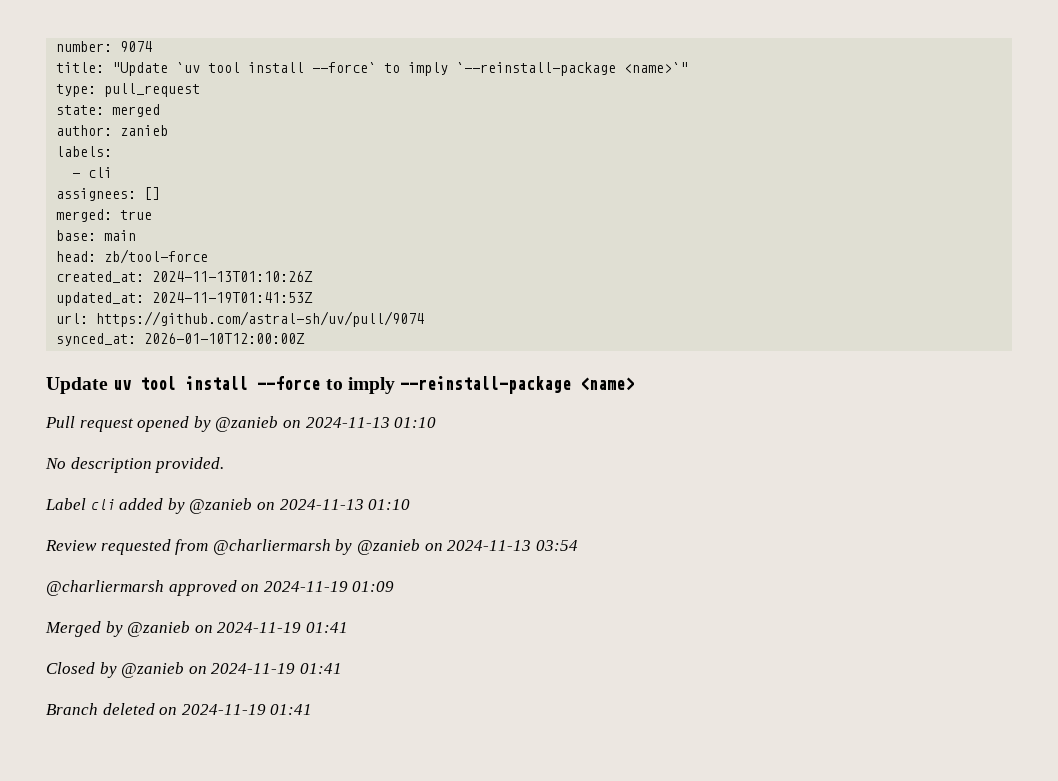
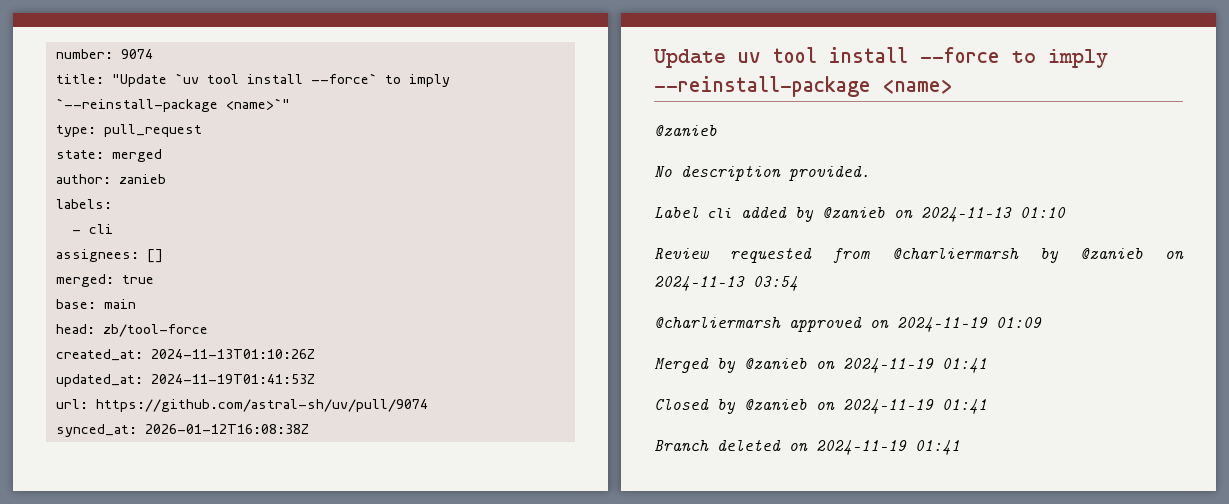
- synced_at: 2026-01-10T12:00:00Z
+ synced_at: 2026-01-12T16:08:38Z
  Update uv tool install --force to imply --reinstall-package <name>
- Pull request opened by @zanieb on 2024-11-13 01:10
+ @zanieb

